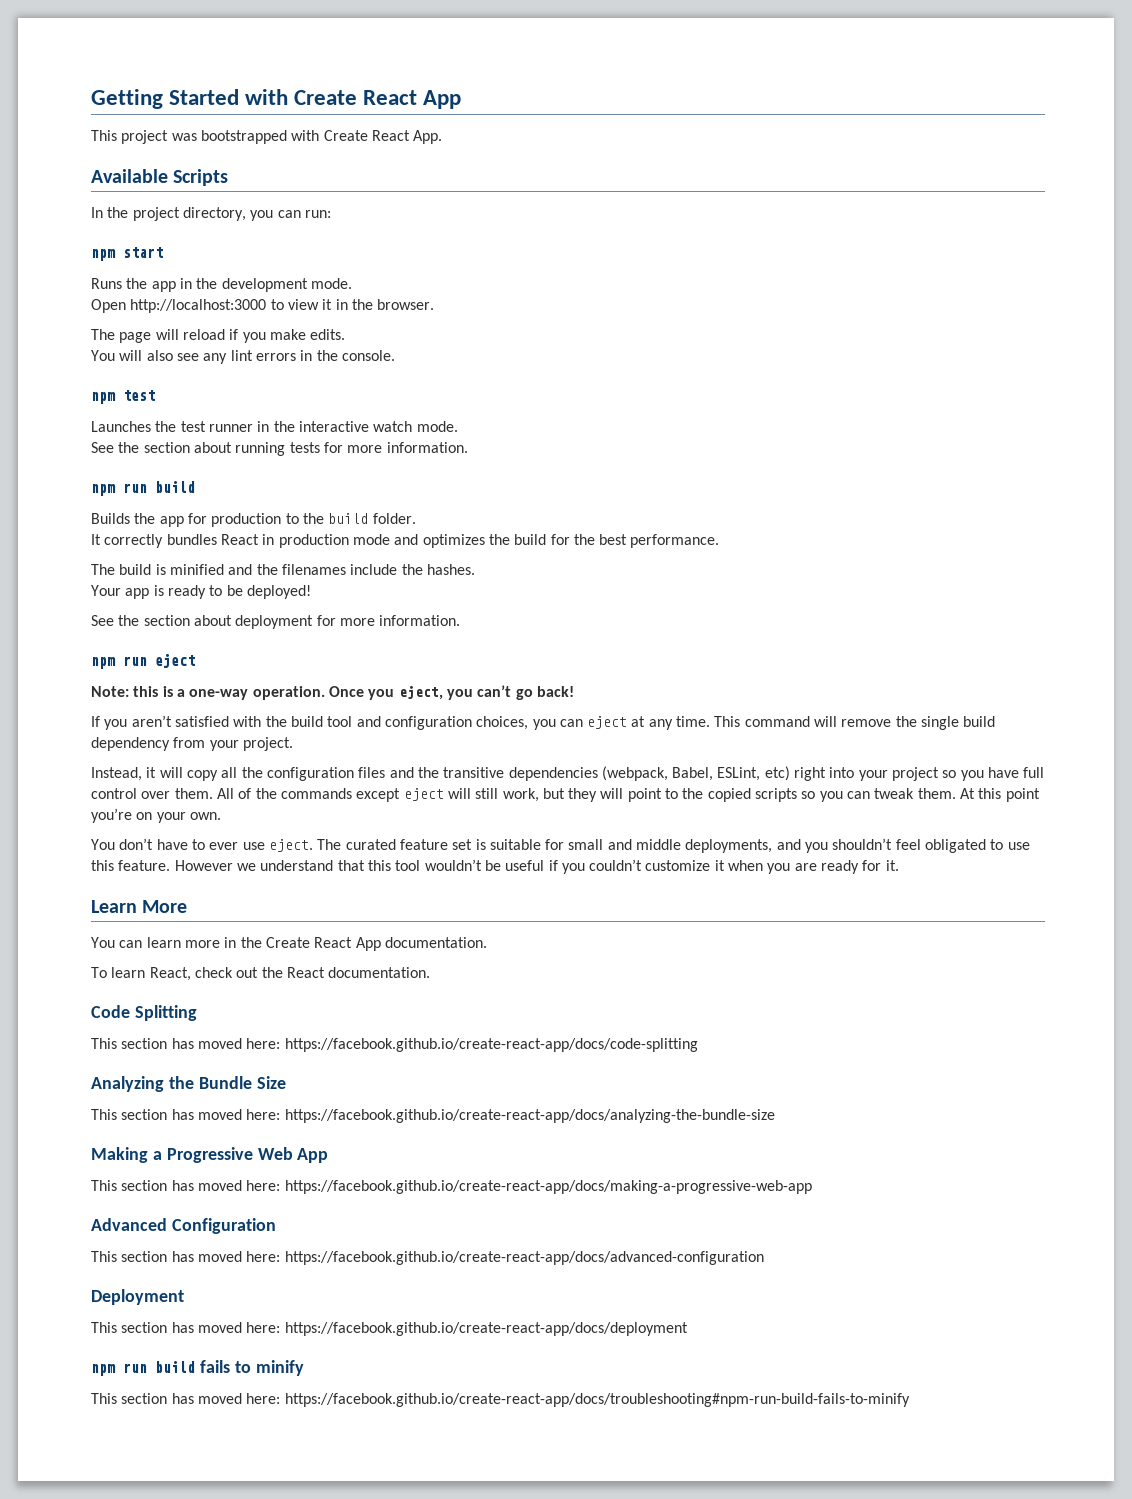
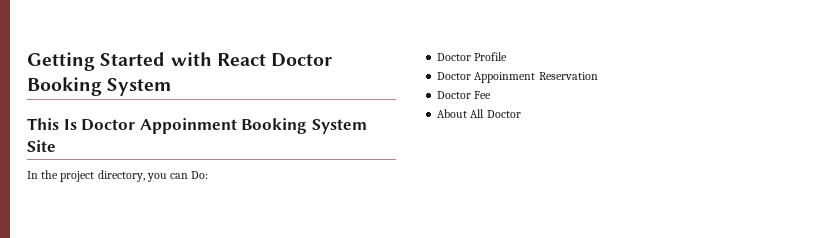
- Getting Started with Create React App
- This project was bootstrapped with Create React App.
- Available Scripts
+ Getting Started with React Doctor Booking System
+ This Is Doctor Appoinment Booking System Site
- In the project directory, you can run:
- npm start
- Runs the app in the development mode.
- Open http://localhost:3000 to view it in the browser.
- The page will reload if you make edits.
- You will also see any lint errors in the console.
- npm test
- Launches the test runner in the interactive watch mode.
- See the section about running tests for more information.
- npm run build
- Builds the app for production to the build folder.
- It correctly bundles React in production mode and optimizes the build for the best performance.
- The build is minified and the filenames include the hashes.
- Your app is ready to be deployed!
- See the section about deployment for more information.
- npm run eject
- Note: this is a one-way operation. Once you eject, you can’t go back!
- If you aren’t satisfied with the build tool and configuration choices, you can eject at any time. This command will remove the single build dependency from your project.
- Instead, it will copy all the configuration files and the transitive dependencies (webpack, Babel, ESLint, etc) right into your project so you have full control over them. All of the commands except eject will still work, but they will point to the copied scripts so you can tweak them. At this point you’re on your own.
- You don’t have to ever use eject. The curated feature set is suitable for small and middle deployments, and you shouldn’t feel obligated to use this feature. However we understand that this tool wouldn’t be useful if you couldn’t customize it when you are ready for it.
- Learn More
- You can learn more in the Create React App documentation.
- To learn React, check out the React documentation.
- Code Splitting
- This section has moved here: https://facebook.github.io/create-react-app/docs/code-splitting
- Analyzing the Bundle Size
- This section has moved here: https://facebook.github.io/create-react-app/docs/analyzing-the-bundle-size
- Making a Progressive Web App
- This section has moved here: https://facebook.github.io/create-react-app/docs/making-a-progressive-web-app
- Advanced Configuration
- This section has moved here: https://facebook.github.io/create-react-app/docs/advanced-configuration
- Deployment
- This section has moved here: https://facebook.github.io/create-react-app/docs/deployment
- npm run build fails to minify
- This section has moved here: https://facebook.github.io/create-react-app/docs/troubleshooting#npm-run-build-fails-to-minify
+ In the project directory, you can Do:
+ Doctor Profile
+ Doctor Appoinment Reservation
+ Doctor Fee
+ About All Doctor

